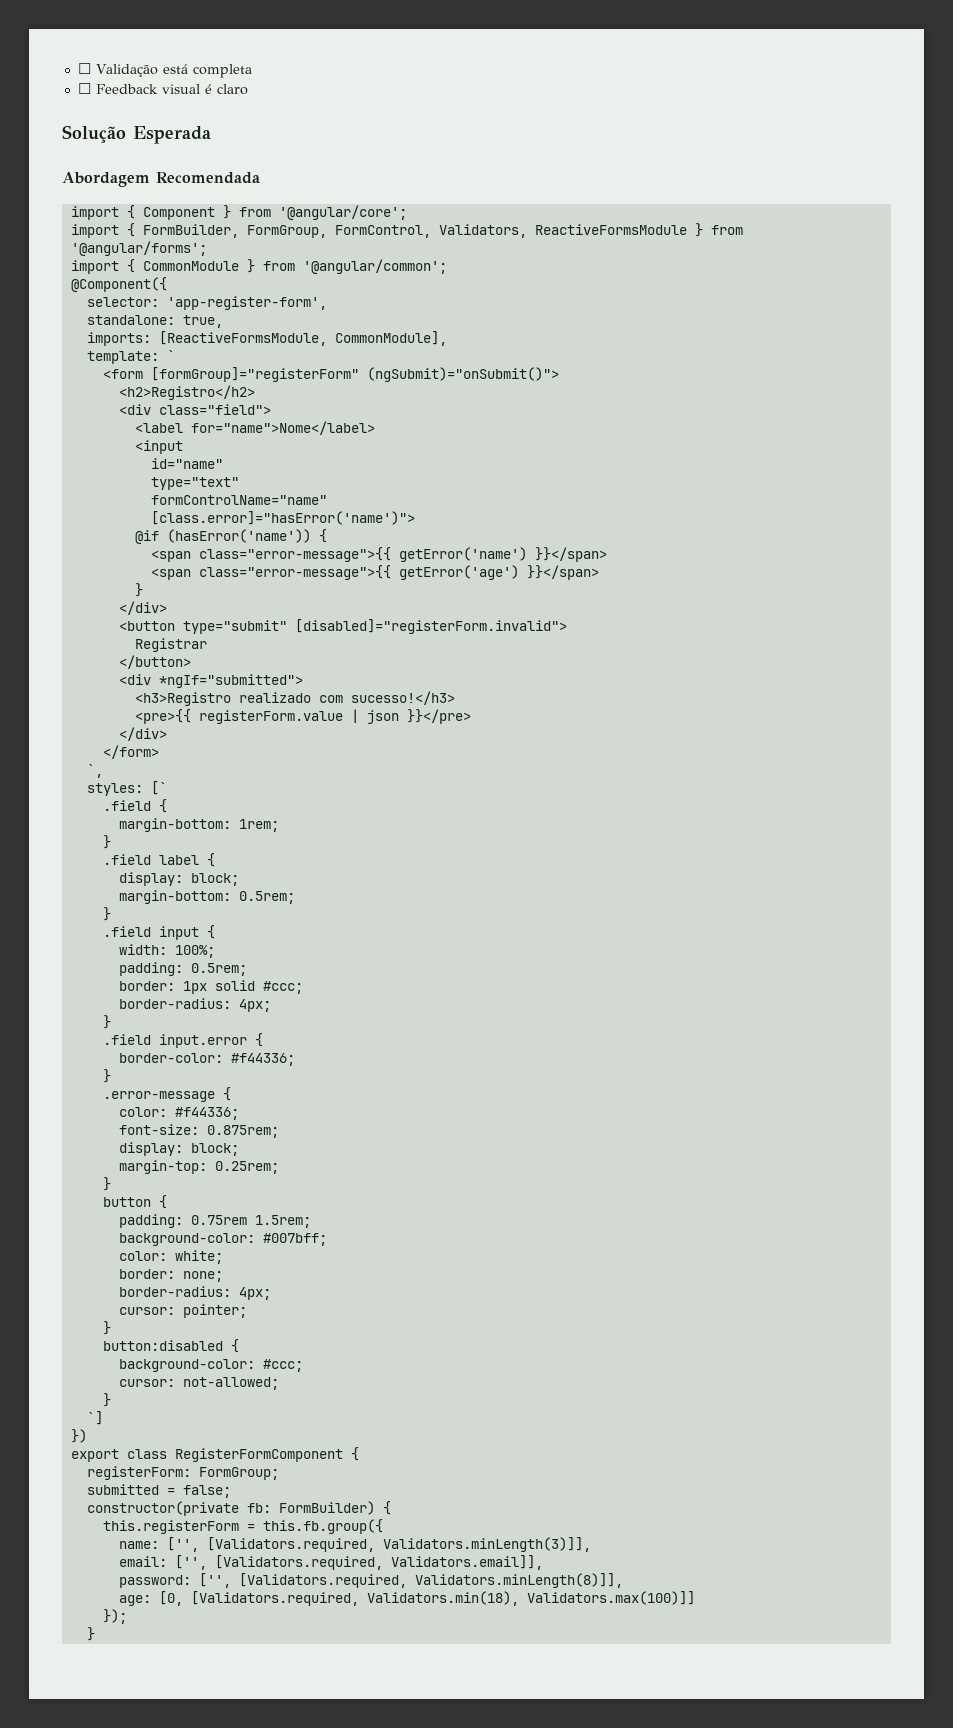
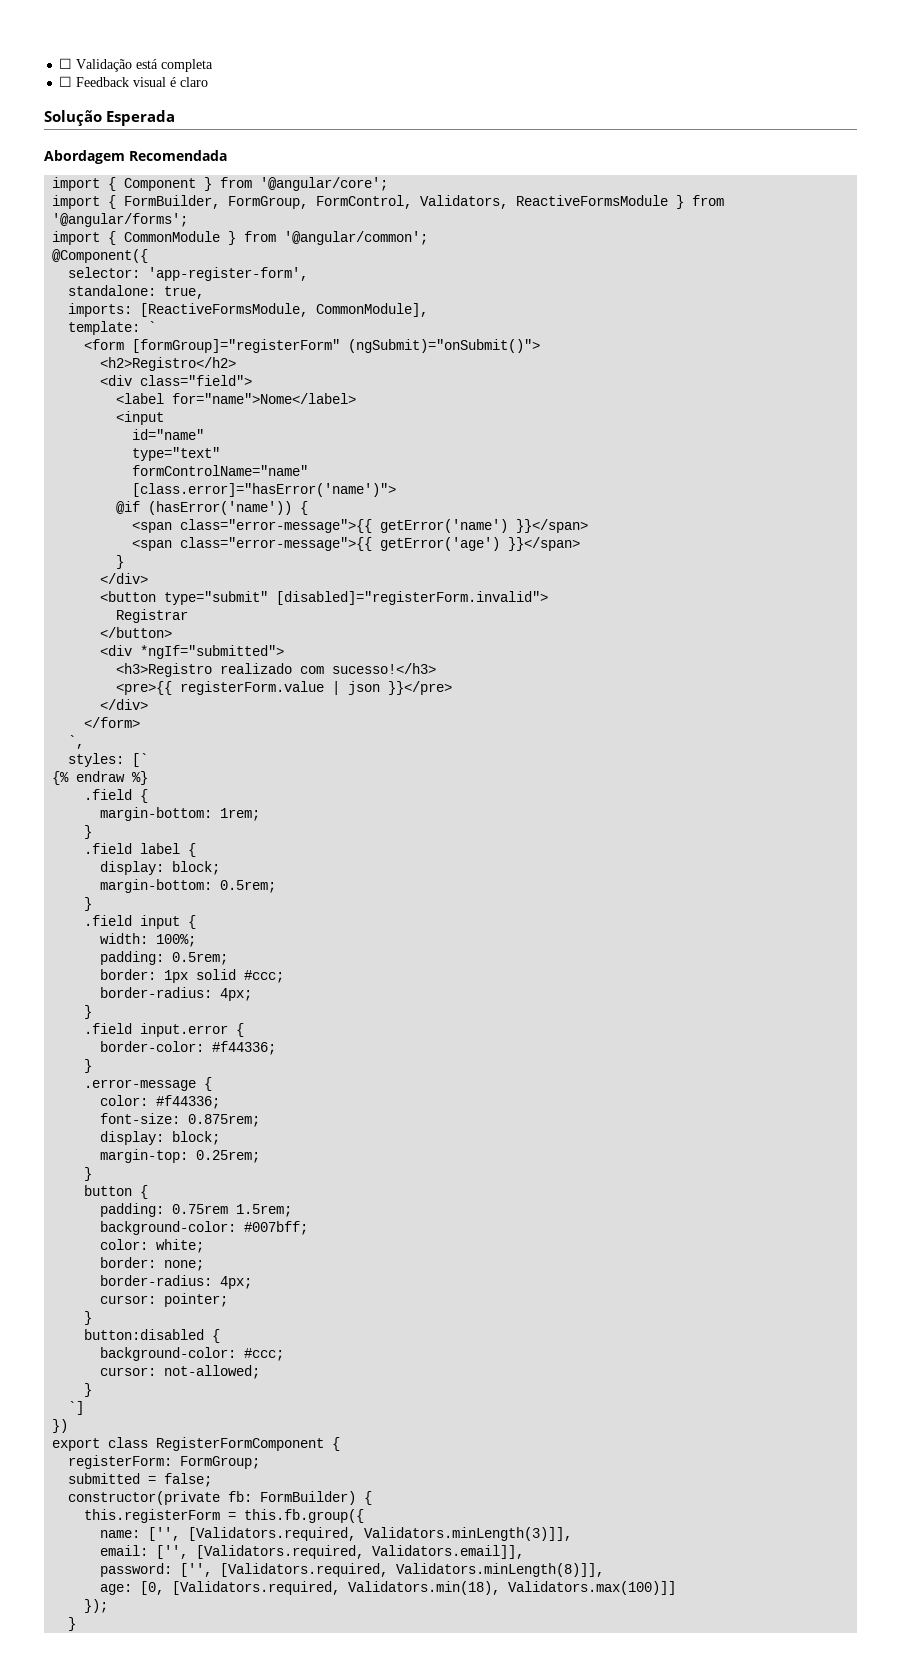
+ {% endraw %}

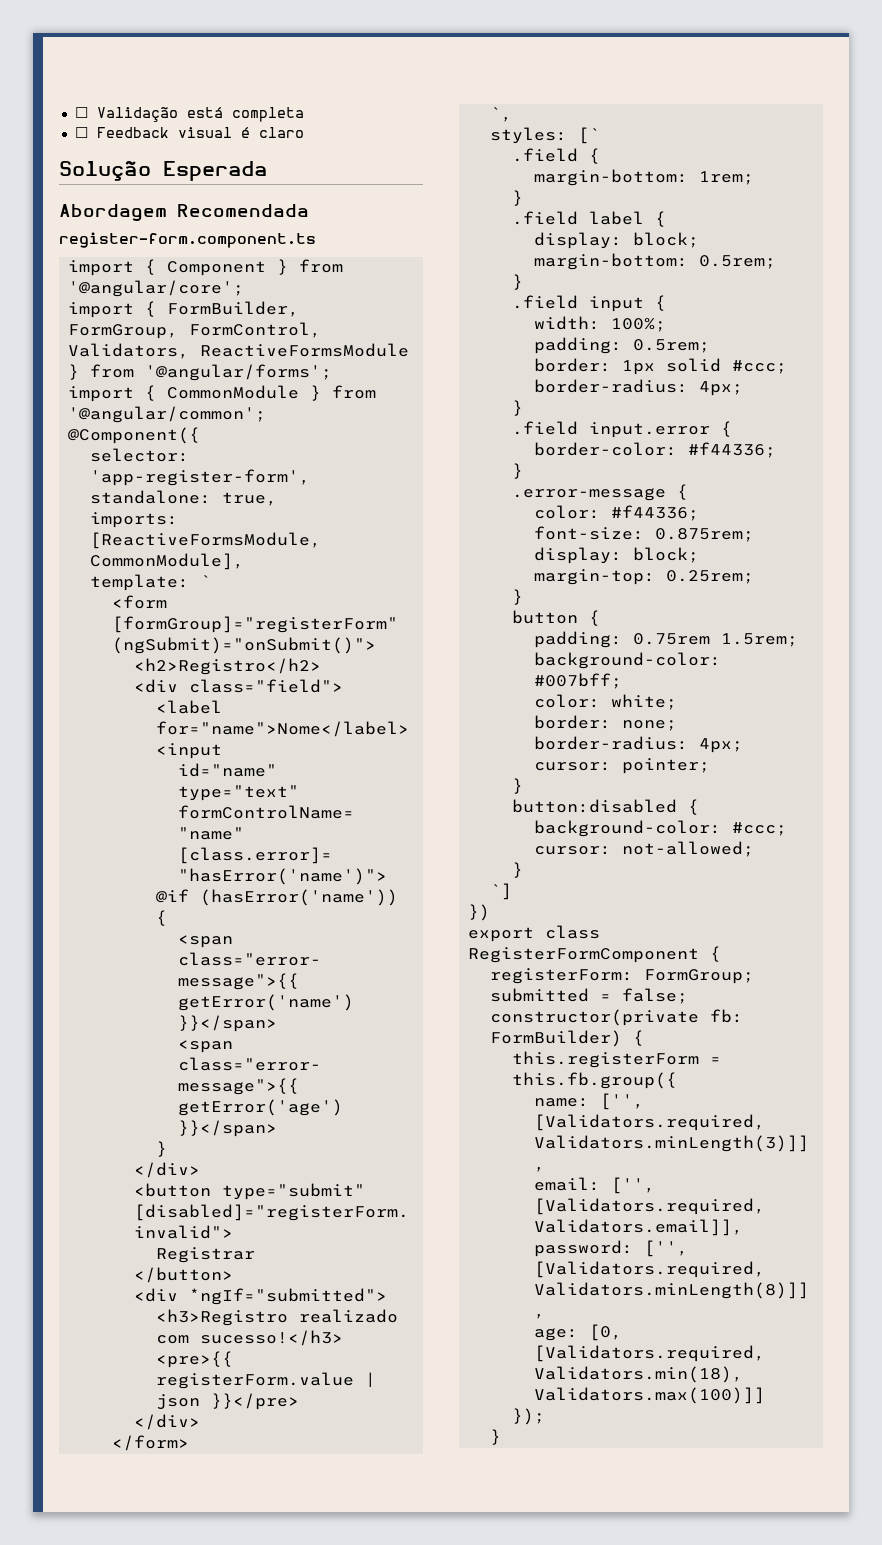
+ register-form.component.ts
- {% endraw %}

